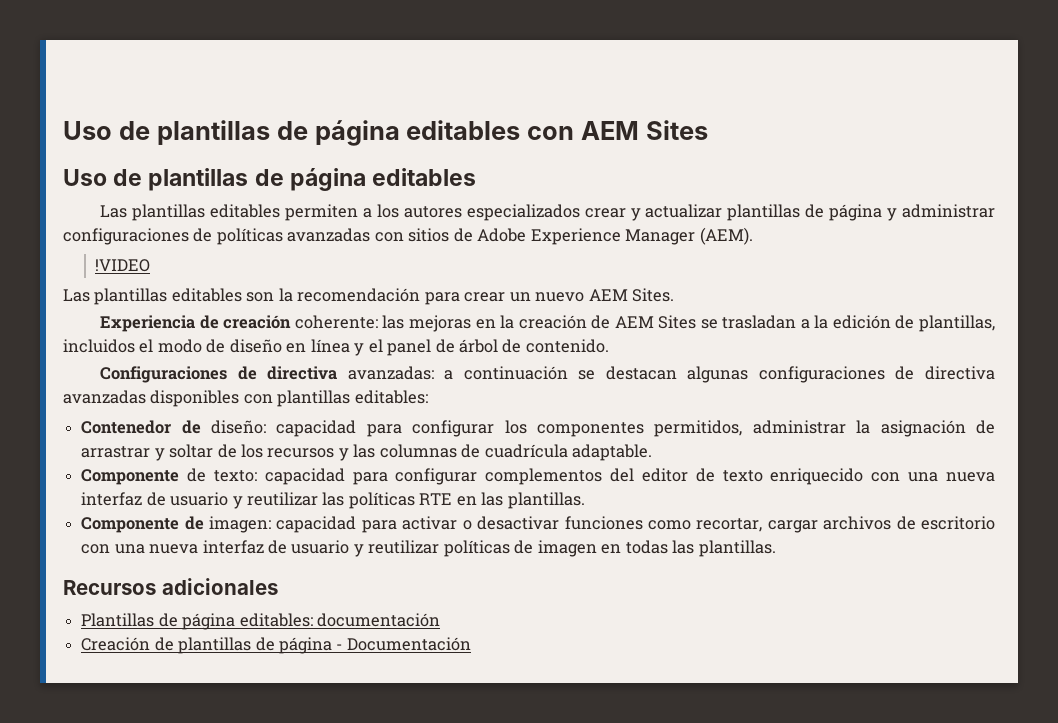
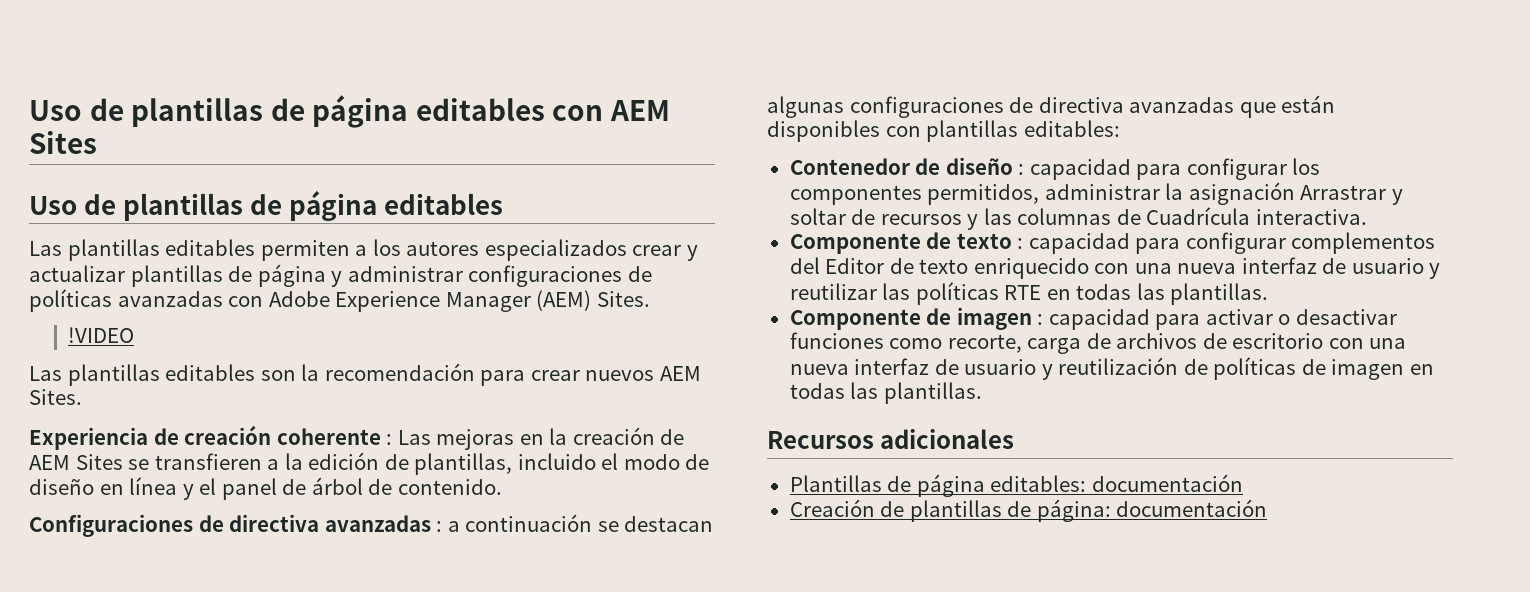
- Las plantillas editables permiten a los autores especializados crear y actualizar plantillas de página y administrar configuraciones de políticas avanzadas con sitios de Adobe Experience Manager (AEM).
+ Las plantillas editables permiten a los autores especializados crear y actualizar plantillas de página y administrar configuraciones de políticas avanzadas con Adobe Experience Manager (AEM) Sites.
- Las plantillas editables son la recomendación para crear un nuevo AEM Sites.
+ Las plantillas editables son la recomendación para crear nuevos AEM Sites.
- Experiencia de creación coherente: las mejoras en la creación de AEM Sites se trasladan a la edición de plantillas, incluidos el modo de diseño en línea y el panel de árbol de contenido.
+ Experiencia de creación coherente : Las mejoras en la creación de AEM Sites se transfieren a la edición de plantillas, incluido el modo de diseño en línea y el panel de árbol de contenido.
- Configuraciones de directiva avanzadas: a continuación se destacan algunas configuraciones de directiva avanzadas disponibles con plantillas editables:
+ Configuraciones de directiva avanzadas : a continuación se destacan algunas configuraciones de directiva avanzadas que están disponibles con plantillas editables:
- Contenedor de diseño: capacidad para configurar los componentes permitidos, administrar la asignación de arrastrar y soltar de los recursos y las columnas de cuadrícula adaptable.
- Componente de texto: capacidad para configurar complementos del editor de texto enriquecido con una nueva interfaz de usuario y reutilizar las políticas RTE en las plantillas.
+ Contenedor de diseño : capacidad para configurar los componentes permitidos, administrar la asignación Arrastrar y soltar de recursos y las columnas de Cuadrícula interactiva.
+ Componente de texto : capacidad para configurar complementos del Editor de texto enriquecido con una nueva interfaz de usuario y reutilizar las políticas RTE en todas las plantillas.
- Componente de imagen: capacidad para activar o desactivar funciones como recortar, cargar archivos de escritorio con una nueva interfaz de usuario y reutilizar políticas de imagen en todas las plantillas.
+ Componente de imagen : capacidad para activar o desactivar funciones como recorte, carga de archivos de escritorio con una nueva interfaz de usuario y reutilización de políticas de imagen en todas las plantillas.
- Creación de plantillas de página - Documentación
+ Creación de plantillas de página: documentación

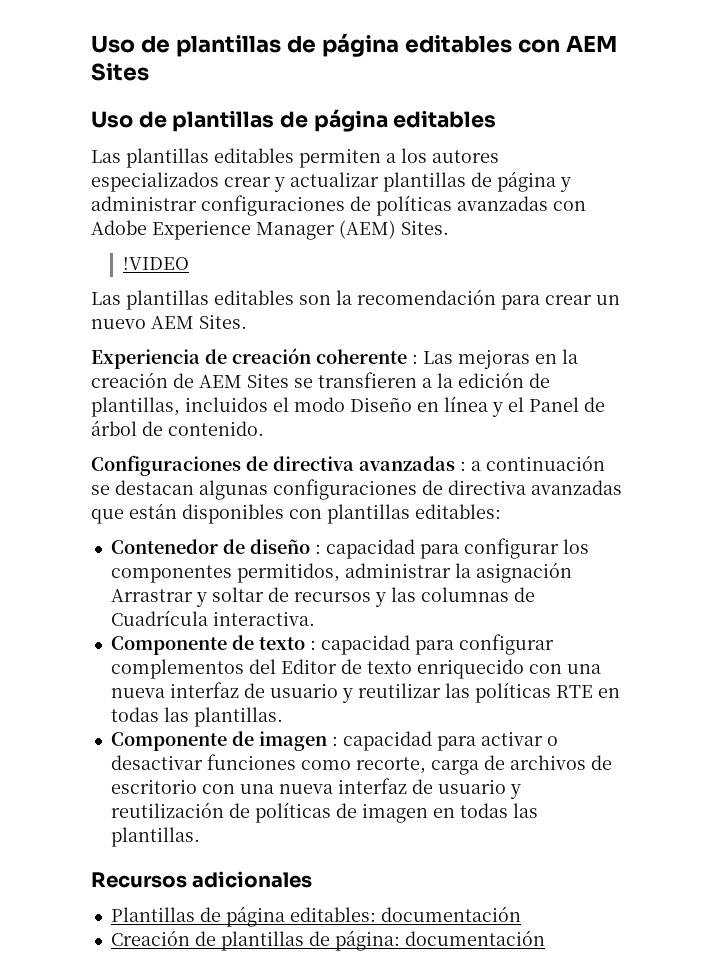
- Las plantillas editables son la recomendación para crear nuevos AEM Sites.
+ Las plantillas editables son la recomendación para crear un nuevo AEM Sites.
- Experiencia de creación coherente : Las mejoras en la creación de AEM Sites se transfieren a la edición de plantillas, incluido el modo de diseño en línea y el panel de árbol de contenido.
+ Experiencia de creación coherente : Las mejoras en la creación de AEM Sites se transfieren a la edición de plantillas, incluidos el modo Diseño en línea y el Panel de árbol de contenido.

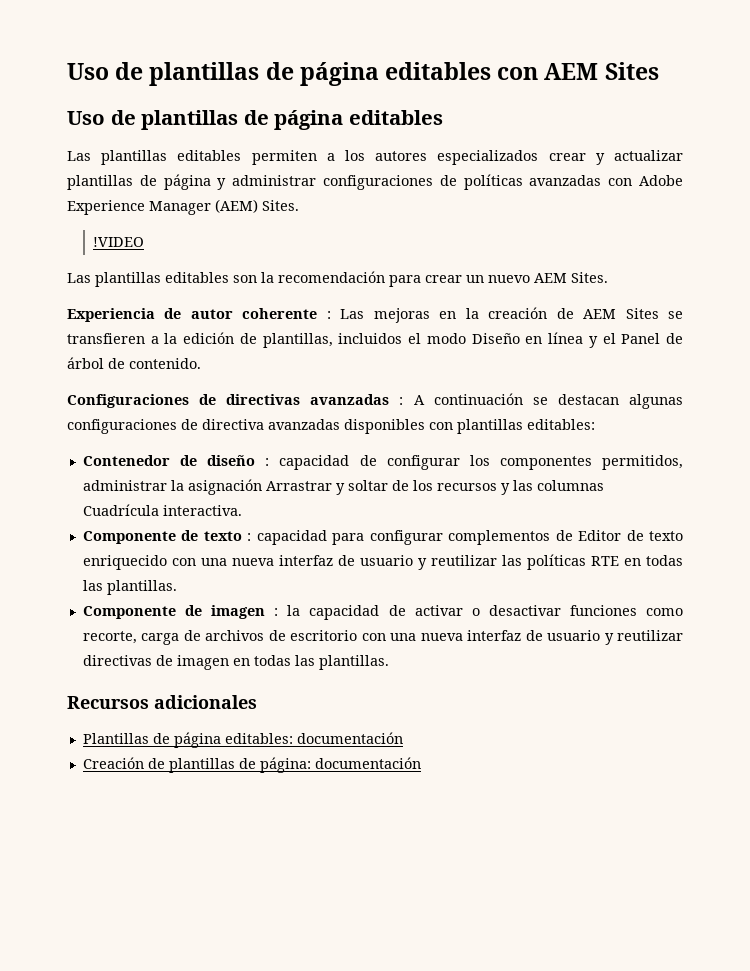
- Experiencia de creación coherente : Las mejoras en la creación de AEM Sites se transfieren a la edición de plantillas, incluidos el modo Diseño en línea y el Panel de árbol de contenido.
+ Experiencia de autor coherente : Las mejoras en la creación de AEM Sites se transfieren a la edición de plantillas, incluidos el modo Diseño en línea y el Panel de árbol de contenido.
- Configuraciones de directiva avanzadas : a continuación se destacan algunas configuraciones de directiva avanzadas que están disponibles con plantillas editables:
+ Configuraciones de directivas avanzadas : A continuación se destacan algunas configuraciones de directiva avanzadas disponibles con plantillas editables:
- Contenedor de diseño : capacidad para configurar los componentes permitidos, administrar la asignación Arrastrar y soltar de recursos y las columnas de Cuadrícula interactiva.
+ Contenedor de diseño : capacidad de configurar los componentes permitidos, administrar la asignación Arrastrar y soltar de los recursos y las columnas Cuadrícula interactiva.
- Componente de texto : capacidad para configurar complementos del Editor de texto enriquecido con una nueva interfaz de usuario y reutilizar las políticas RTE en todas las plantillas.
+ Componente de texto : capacidad para configurar complementos de Editor de texto enriquecido con una nueva interfaz de usuario y reutilizar las políticas RTE en todas las plantillas.
- Componente de imagen : capacidad para activar o desactivar funciones como recorte, carga de archivos de escritorio con una nueva interfaz de usuario y reutilización de políticas de imagen en todas las plantillas.
+ Componente de imagen : la capacidad de activar o desactivar funciones como recorte, carga de archivos de escritorio con una nueva interfaz de usuario y reutilizar directivas de imagen en todas las plantillas.

